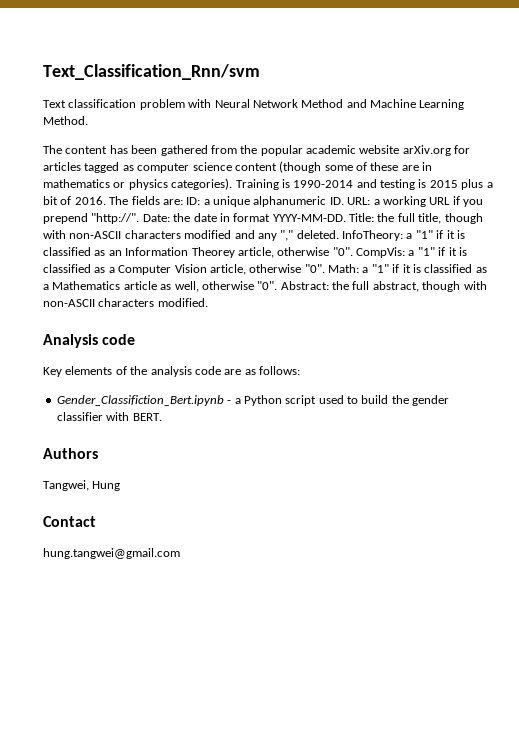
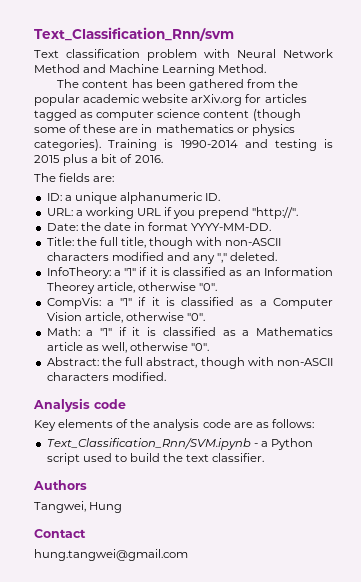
- Training is 1990-2014 and testing is 2015 plus a bit of 2016. The fields are: ID:
+ Training is 1990-2014 and testing is 2015 plus a bit of 2016.
+ The fields are:
+ ID:
- a unique alphanumeric ID. URL:
+ a unique alphanumeric ID.
+ URL:
- a working URL if you prepend "http://". Date:
+ a working URL if you prepend "http://".
+ Date:
- the date in format YYYY-MM-DD. Title:
+ the date in format YYYY-MM-DD.
+ Title:
- the full title, though with non-ASCII characters modified and any "," deleted. InfoTheory:
+ the full title, though with non-ASCII characters modified and any "," deleted.
+ InfoTheory:
- a "1" if it is classified as an Information Theorey article, otherwise "0". CompVis:
+ a "1" if it is classified as an Information Theorey article, otherwise "0".
+ CompVis:
- a "1" if it is classified as a Computer Vision article, otherwise "0". Math:
+ a "1" if it is classified as a Computer Vision article, otherwise "0".
+ Math:
- a "1" if it is classified as a Mathematics article as well, otherwise "0". Abstract:
+ a "1" if it is classified as a Mathematics article as well, otherwise "0".
+ Abstract:
- Gender_Classifiction_Bert.ipynb - a Python script used to build the gender classifier with BERT.
+ Text_Classification_Rnn/SVM.ipynb - a Python script used to build the text classifier.

